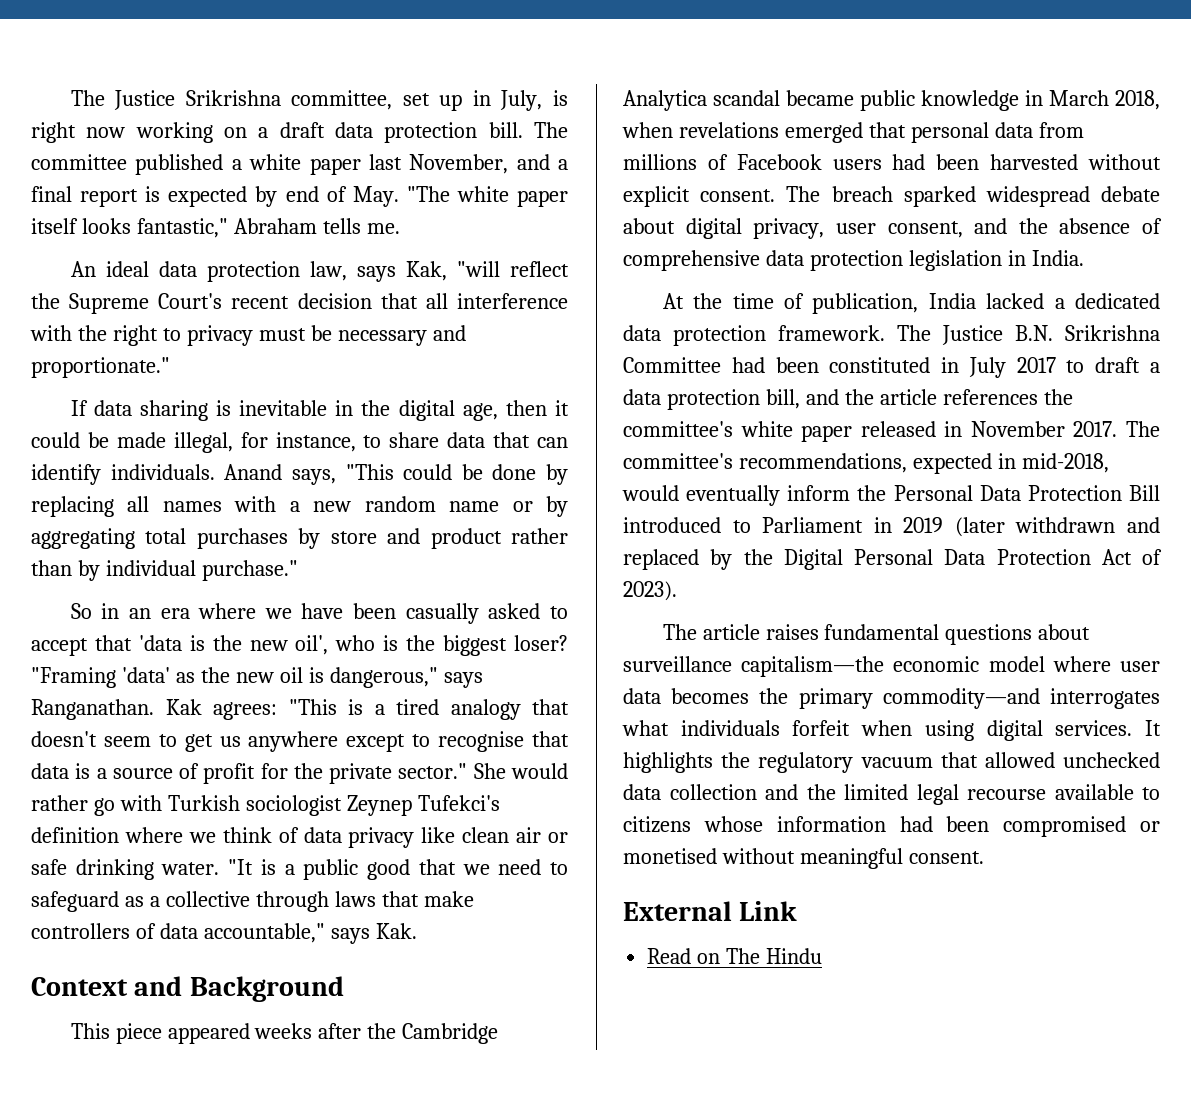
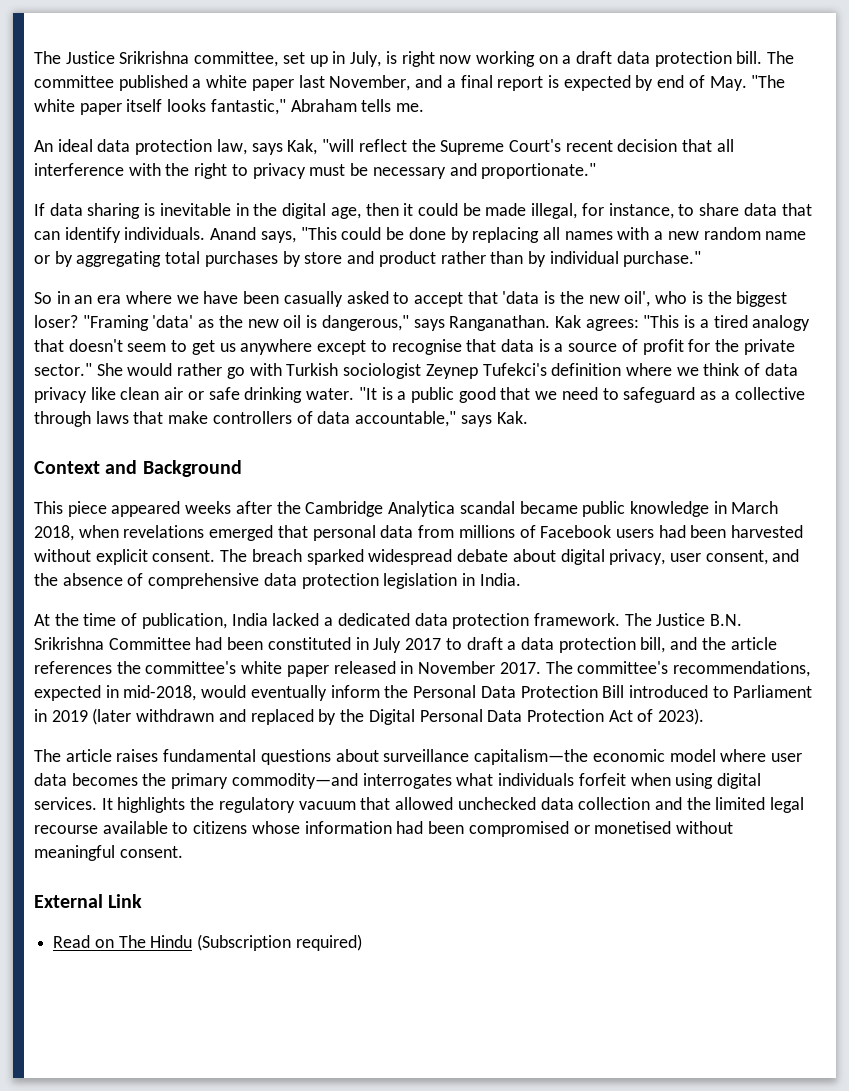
- Read on The Hindu
+ Read on The Hindu (Subscription required)

